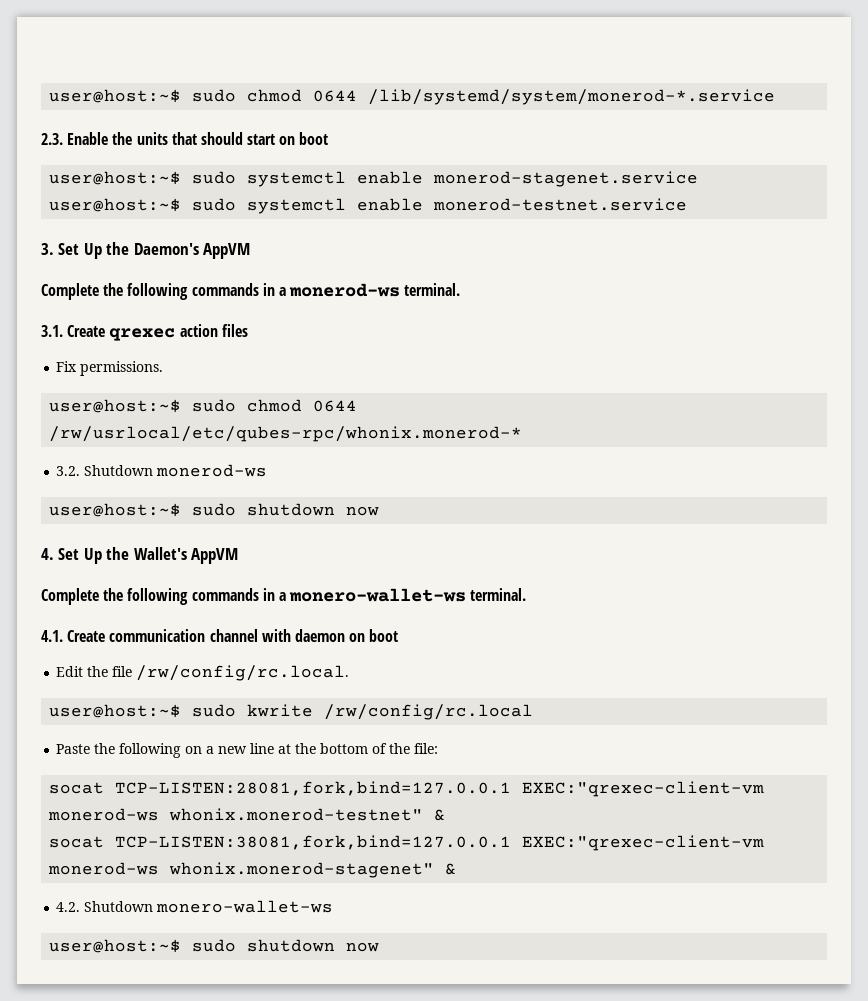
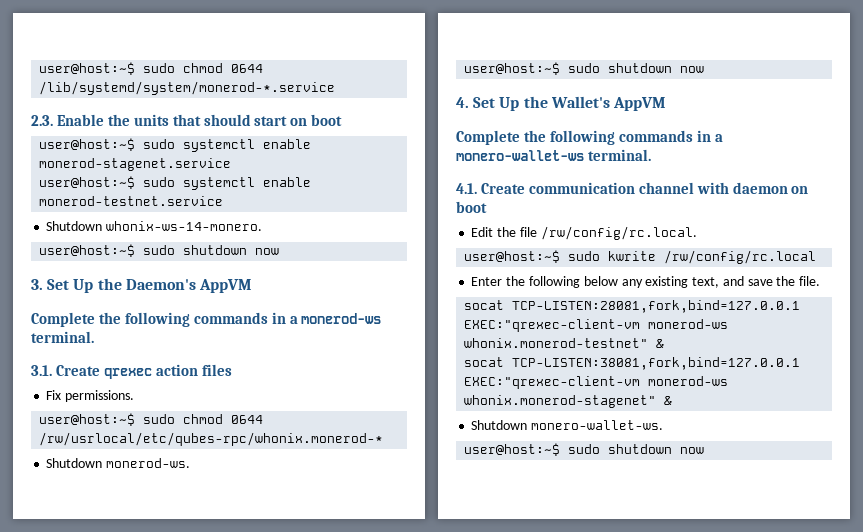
+ Shutdown whonix-ws-14-monero.
+ user@host:~$ sudo shutdown now
- 3.2. Shutdown monerod-ws
+ Shutdown monerod-ws.
- Paste the following on a new line at the bottom of the file:
+ Enter the following below any existing text, and save the file.
- 4.2. Shutdown monero-wallet-ws
+ Shutdown monero-wallet-ws.

